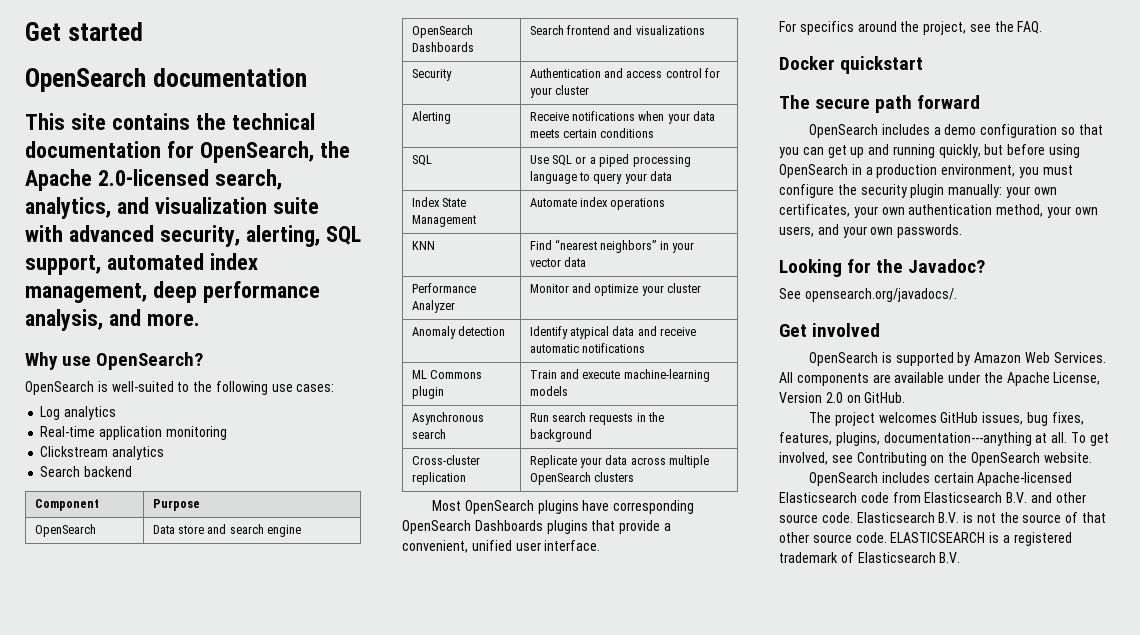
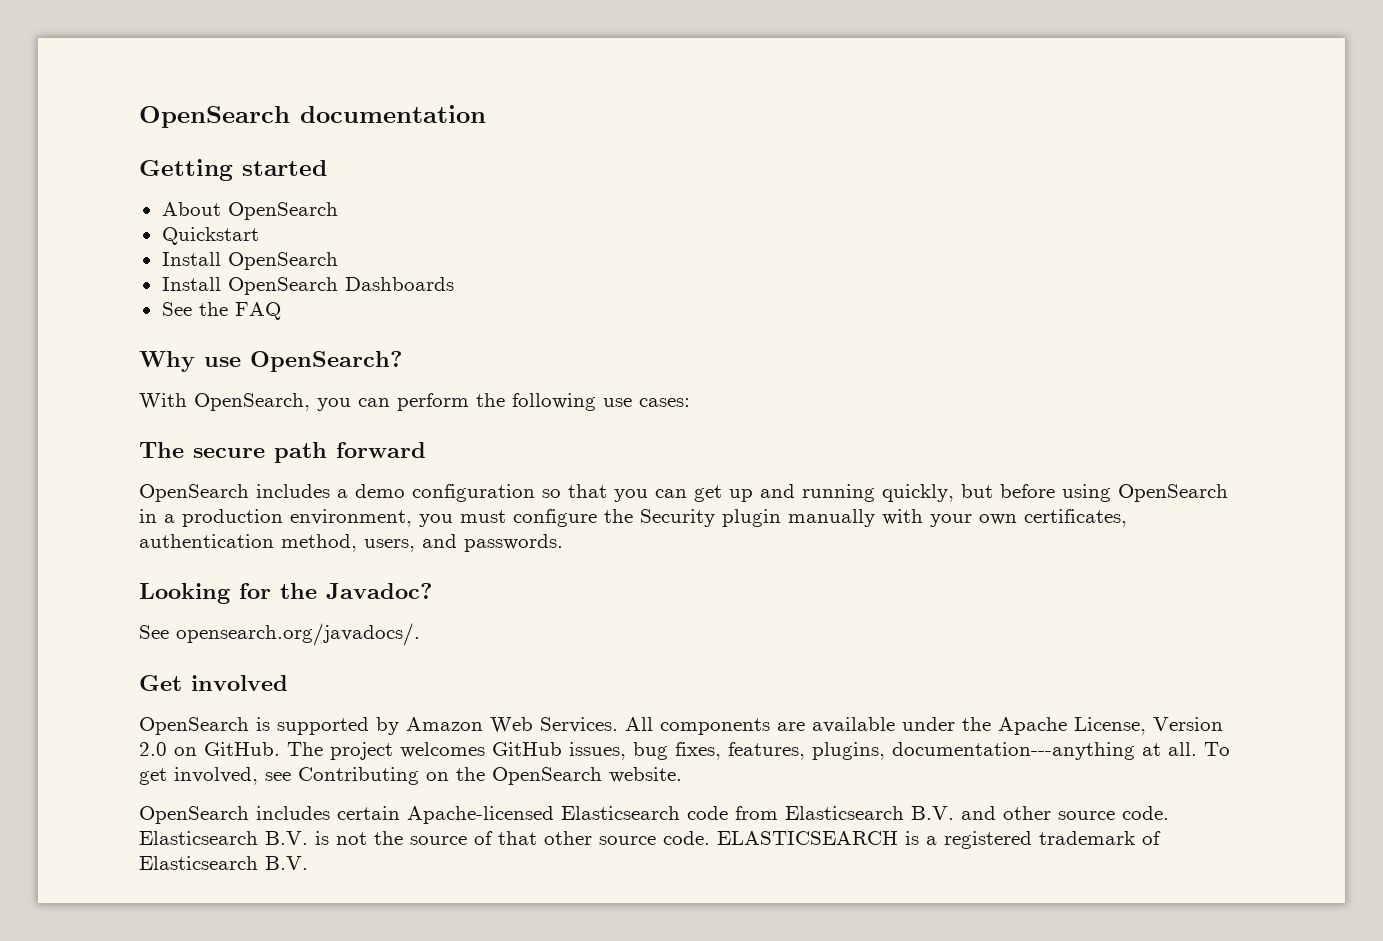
- Get started
- This site contains the technical documentation for OpenSearch, the Apache 2.0-licensed search, analytics, and visualization suite with advanced security, alerting, SQL support, automated index management, deep performance analysis, and more.
+ Getting started
+ About OpenSearch
+ Quickstart
+ Install OpenSearch
+ Install OpenSearch Dashboards
+ See the FAQ
  Why use OpenSearch?
- OpenSearch is well-suited to the following use cases:
- Log analytics
- Real-time application monitoring
- Clickstream analytics
- Search backend
- Component | Purpose
- OpenSearch | Data store and search engine
- OpenSearch Dashboards | Search frontend and visualizations
- Security | Authentication and access control for your cluster
- Alerting | Receive notifications when your data meets certain conditions
- SQL | Use SQL or a piped processing language to query your data
- Index State Management | Automate index operations
- KNN | Find “nearest neighbors” in your vector data
- Performance Analyzer | Monitor and optimize your cluster
- Anomaly detection | Identify atypical data and receive automatic notifications
- ML Commons plugin | Train and execute machine-learning models
- Asynchronous search | Run search requests in the background
- Cross-cluster replication | Replicate your data across multiple OpenSearch clusters
- Most OpenSearch plugins have corresponding OpenSearch Dashboards plugins that provide a convenient, unified user interface.
- For specifics around the project, see the FAQ.
- Docker quickstart
+ With OpenSearch, you can perform the following use cases:
- OpenSearch includes a demo configuration so that you can get up and running quickly, but before using OpenSearch in a production environment, you must configure the security plugin manually: your own certificates, your own authentication method, your own users, and your own passwords.
+ OpenSearch includes a demo configuration so that you can get up and running quickly, but before using OpenSearch in a production environment, you must configure the Security plugin manually with your own certificates, authentication method, users, and passwords.
- All components are available under the Apache License, Version 2.0 on GitHub.
- The project welcomes GitHub issues, bug fixes, features, plugins, documentation---anything at all.
+ All components are available under the Apache License, Version 2.0 on GitHub. The project welcomes GitHub issues, bug fixes, features, plugins, documentation---anything at all.

